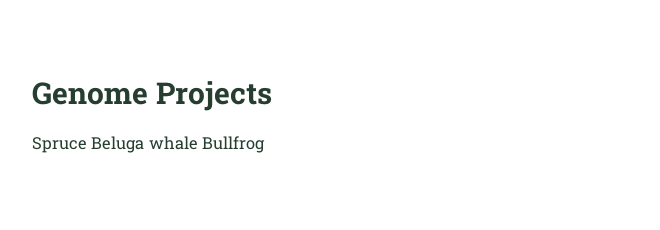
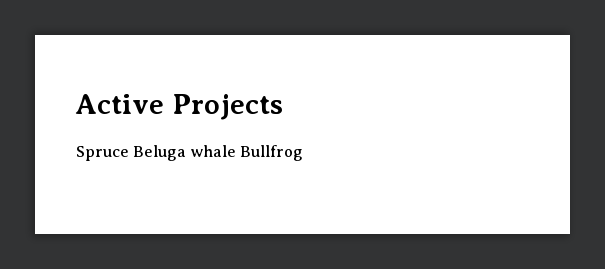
- Genome Projects
+ Active Projects

